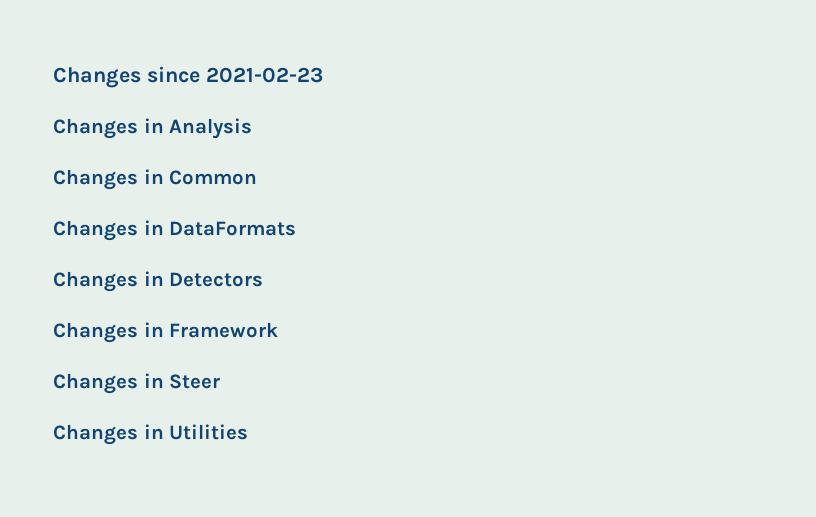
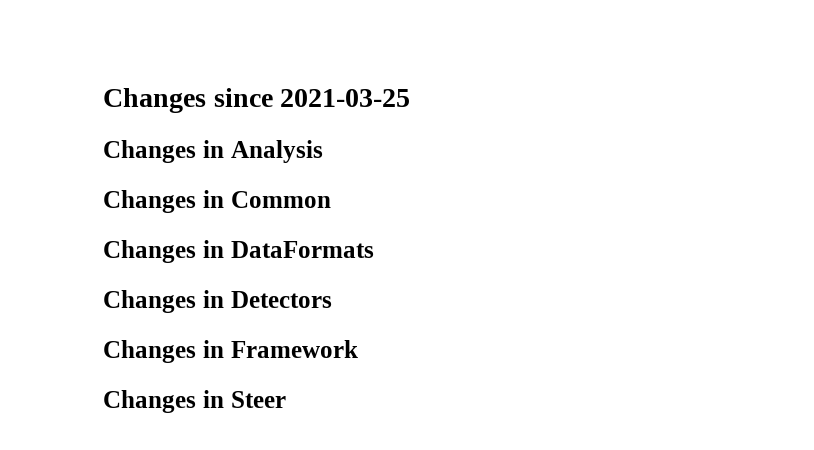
- Changes since 2021-02-23
+ Changes since 2021-03-25
- Changes in Utilities

